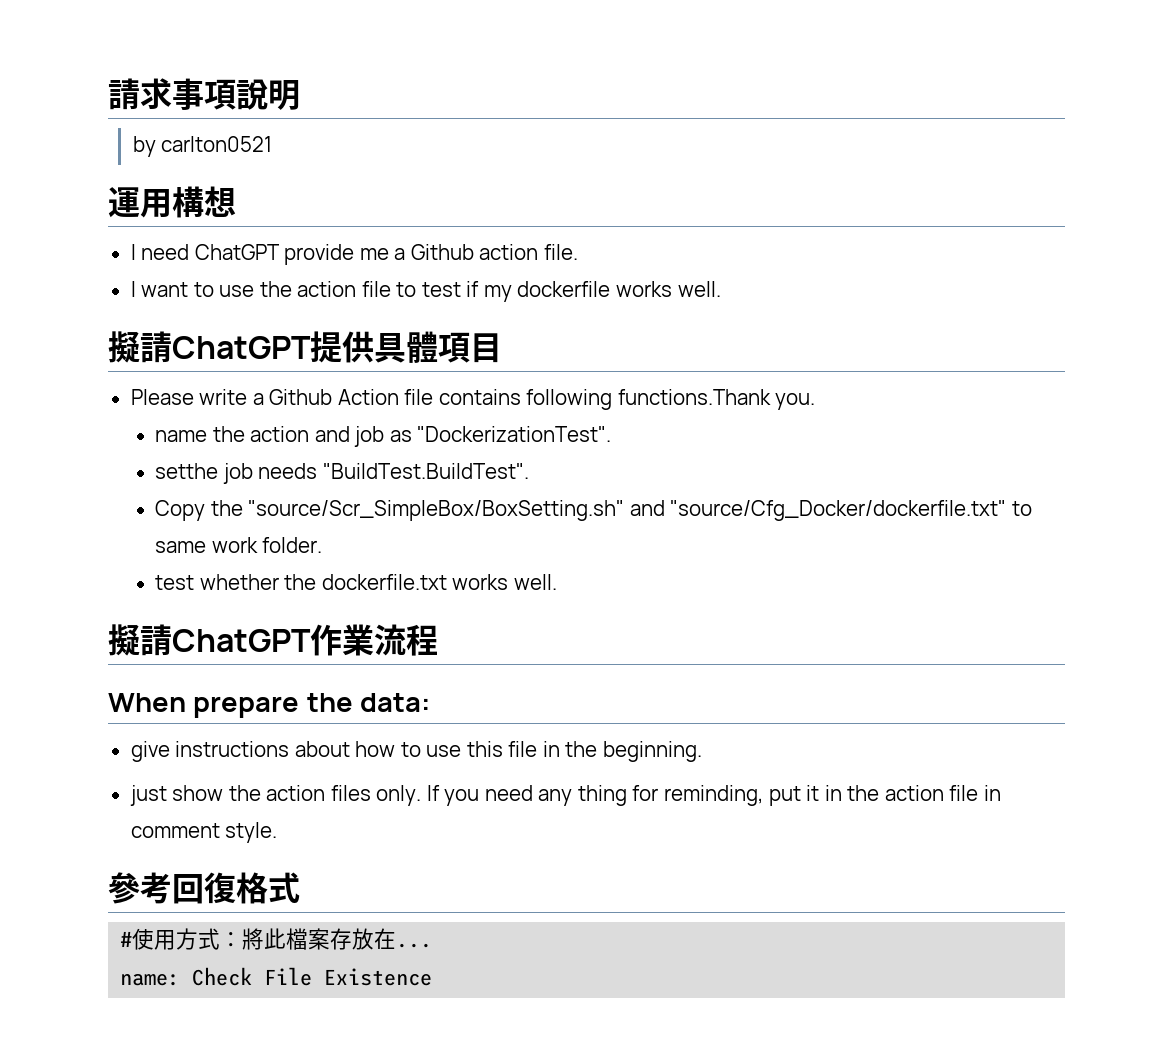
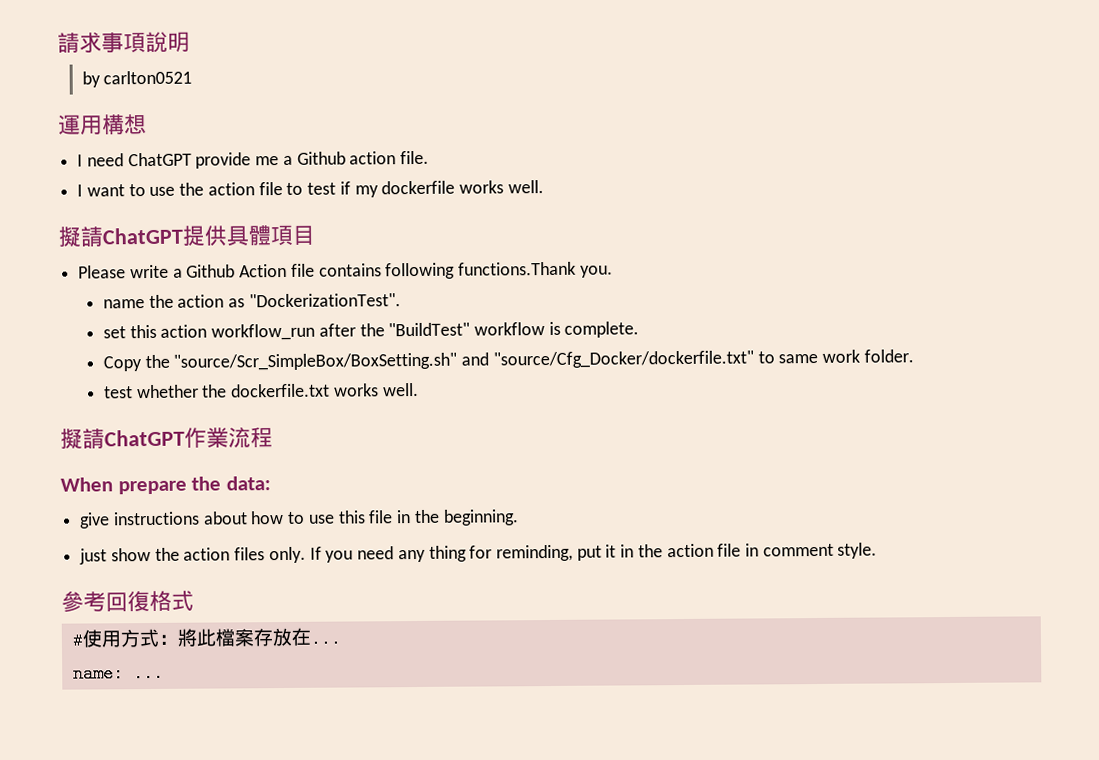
- name the action and job as "DockerizationTest".
+ name the action as "DockerizationTest".
- setthe job needs "BuildTest.BuildTest".
+ set this action workflow_run after the "BuildTest" workflow is complete.
- name: Check File Existence
+ name: ...

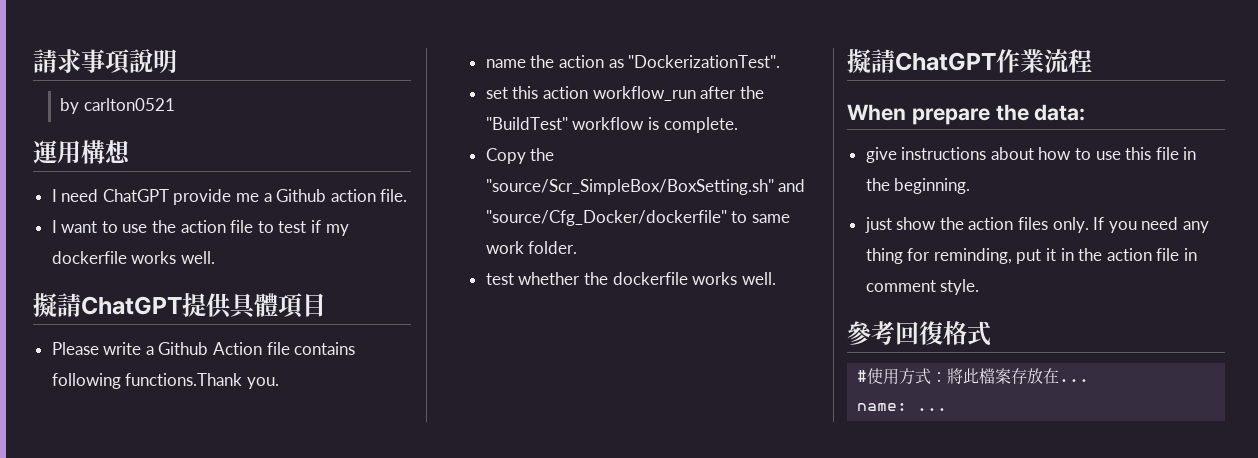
- Copy the "source/Scr_SimpleBox/BoxSetting.sh" and "source/Cfg_Docker/dockerfile.txt" to same work folder.
+ Copy the "source/Scr_SimpleBox/BoxSetting.sh" and "source/Cfg_Docker/dockerfile" to same work folder.
- test whether the dockerfile.txt works well.
+ test whether the dockerfile works well.

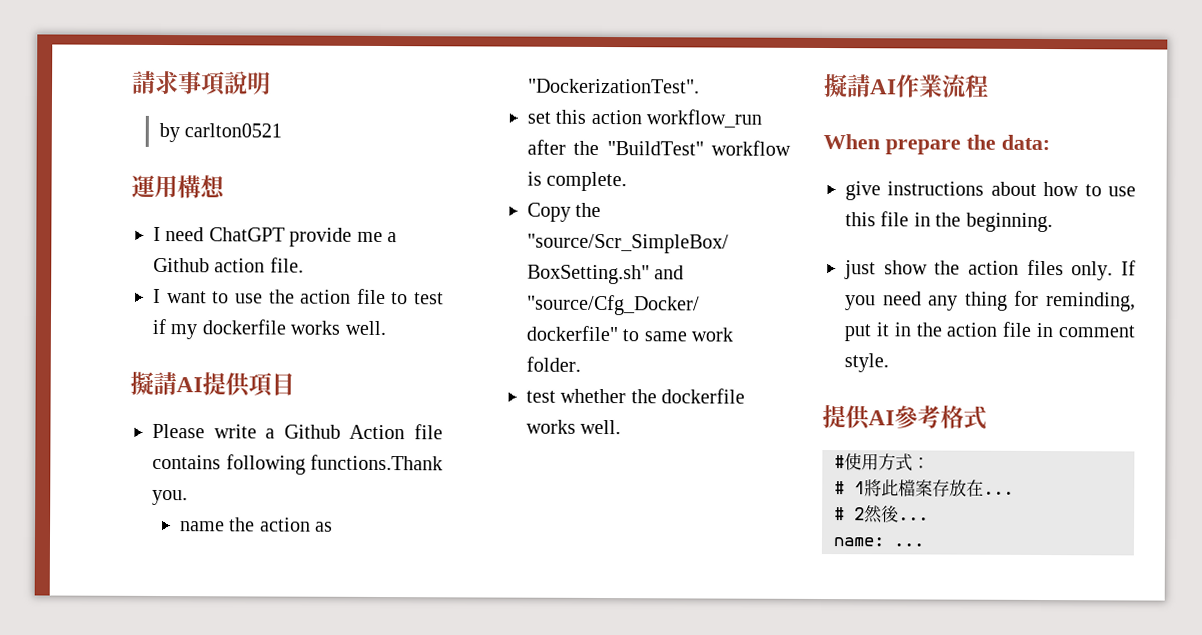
- 擬請ChatGPT提供具體項目
+ 擬請AI提供項目
- 擬請ChatGPT作業流程
+ 擬請AI作業流程
- 參考回復格式
+ 提供AI參考格式
- #使用方式：將此檔案存放在...
+ #使用方式：
+ # 1將此檔案存放在...
+ # 2然後...

